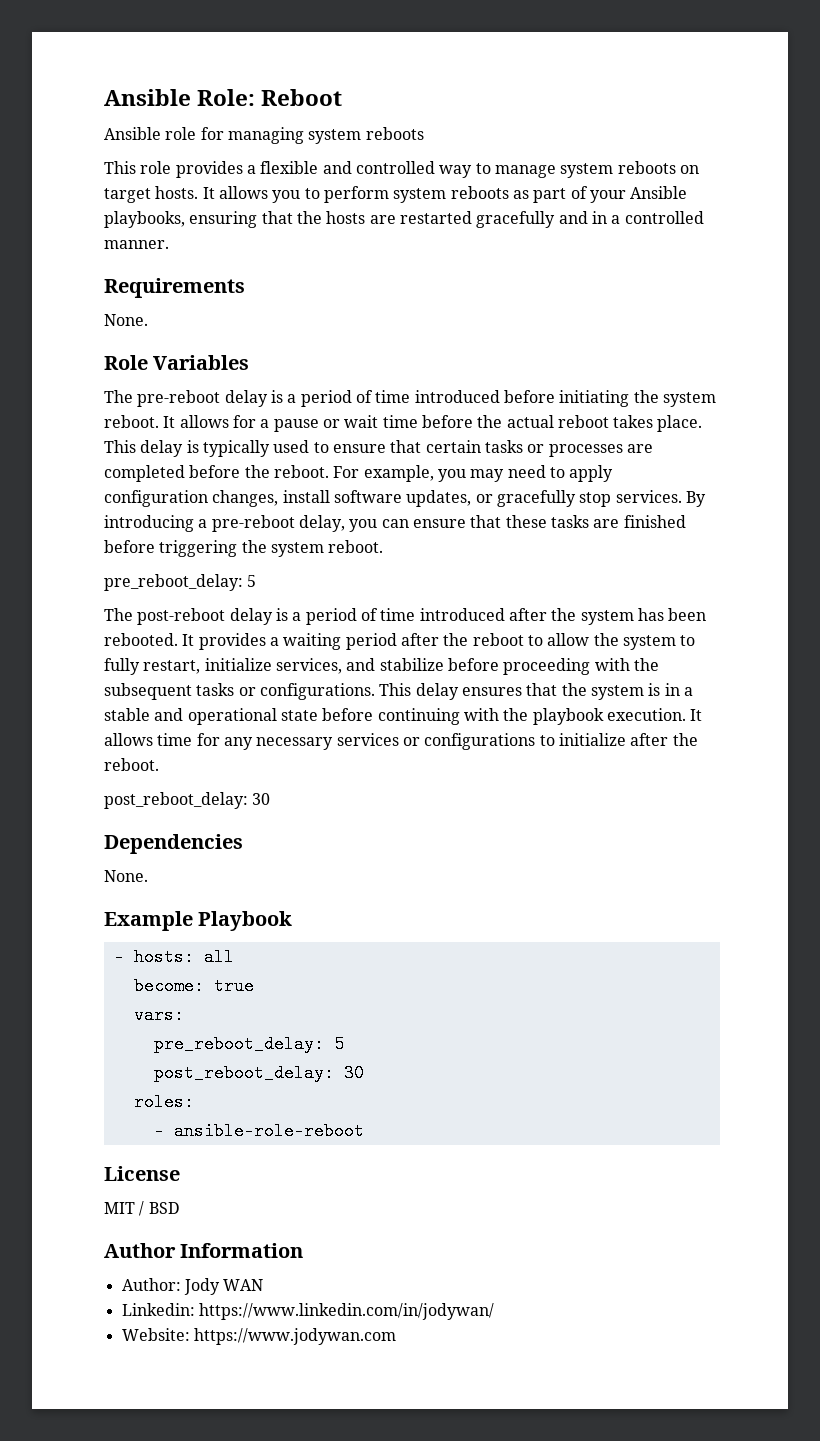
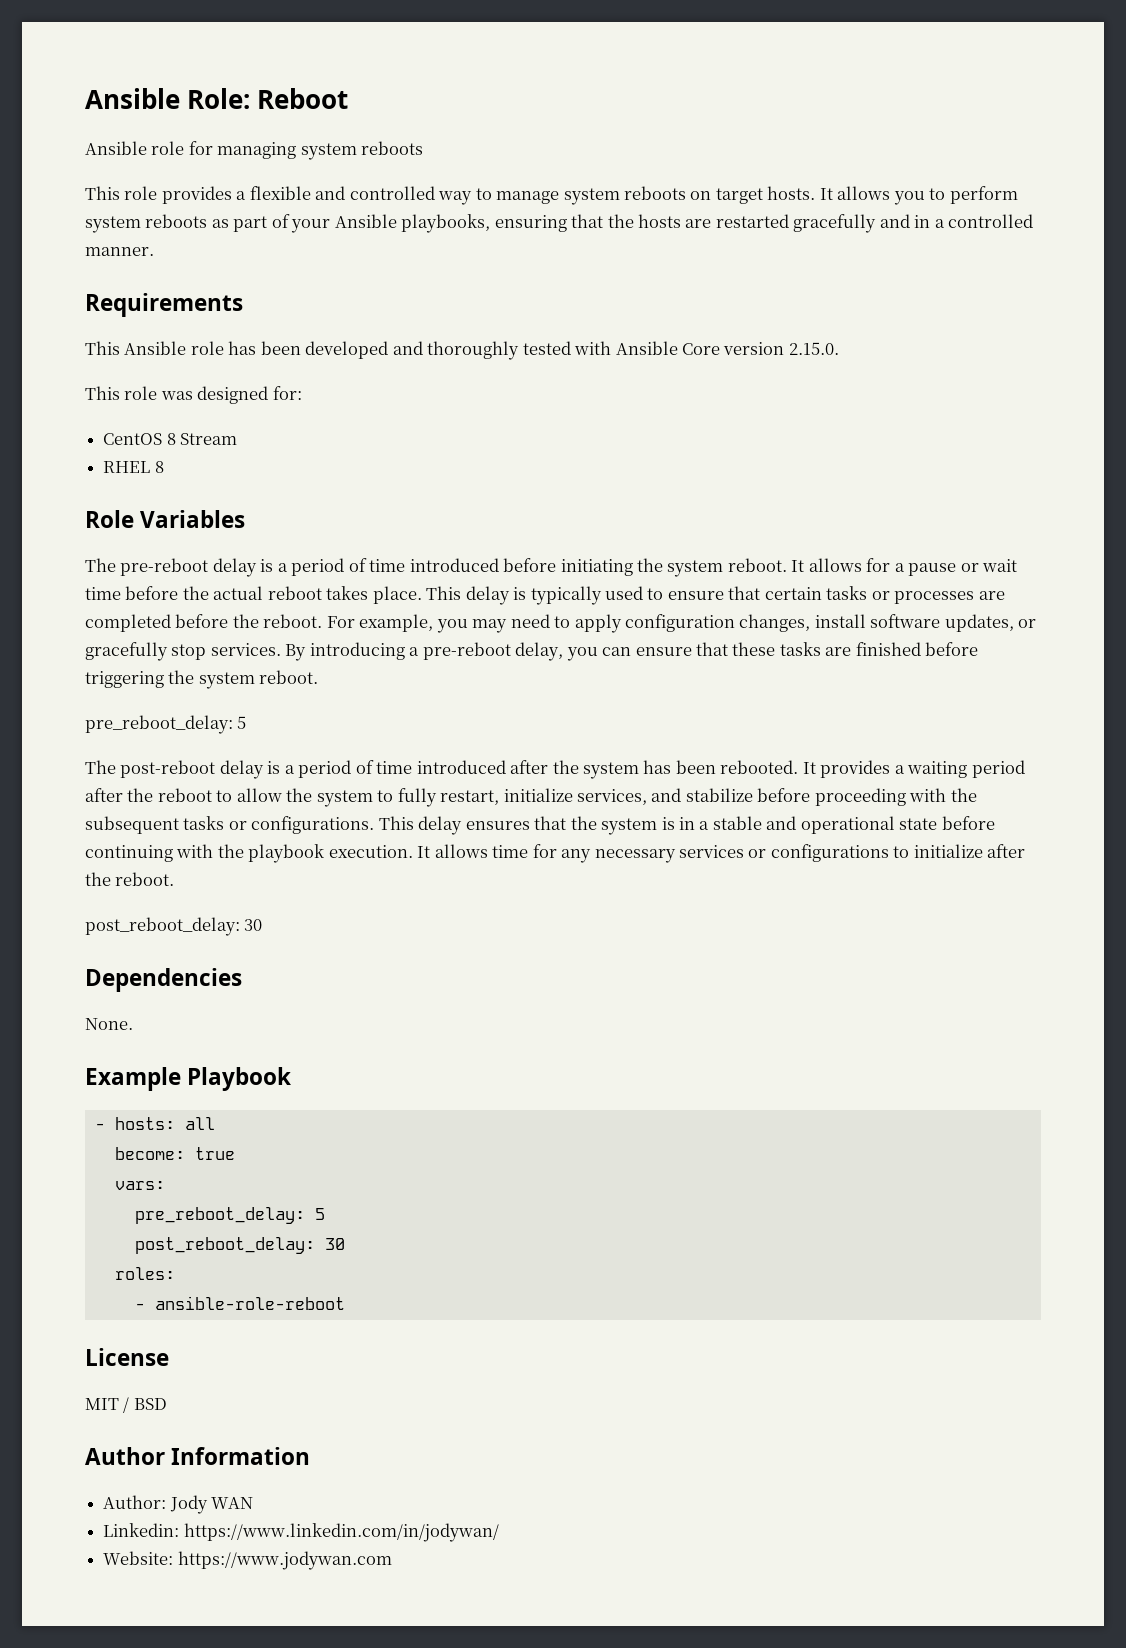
  Requirements
- None.
+ This Ansible role has been developed and thoroughly tested with Ansible Core version 2.15.0.
+ This role was designed for:
+ CentOS 8 Stream
+ RHEL 8

